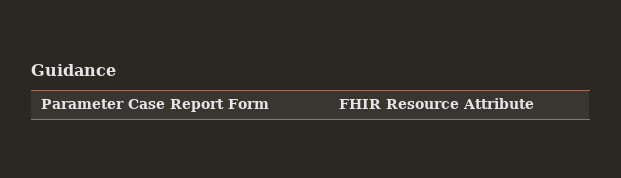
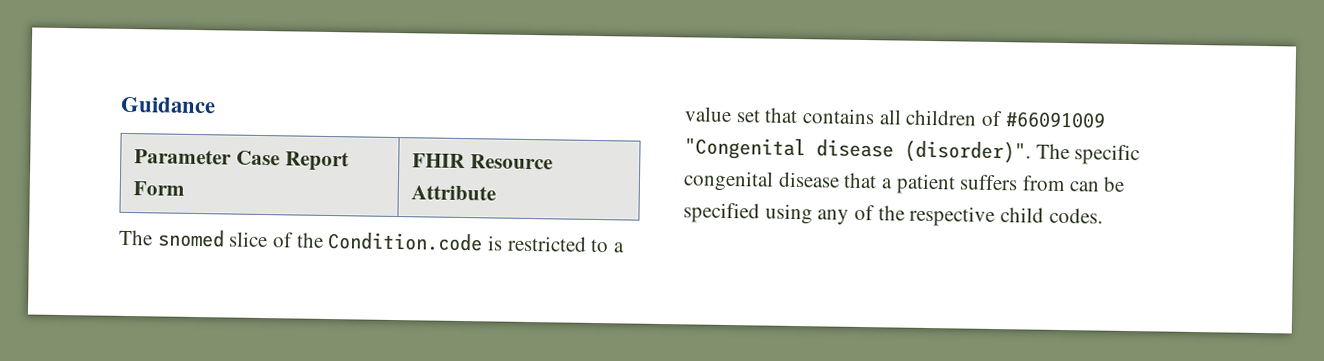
+ The snomed slice of the Condition.code is restricted to a value set that contains all children of #66091009 "Congenital disease (disorder)". The specific congenital disease that a patient suffers from can be specified using any of the respective child codes.

